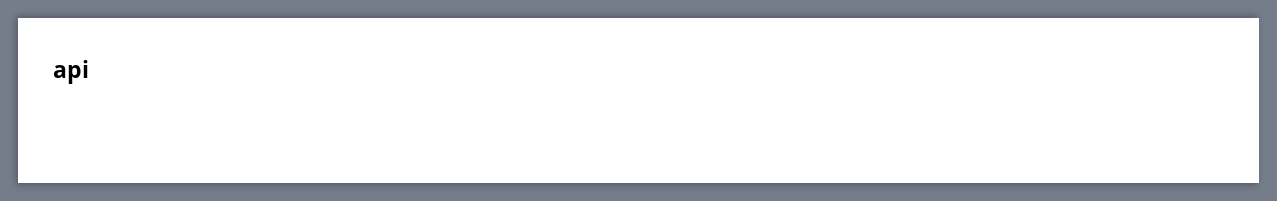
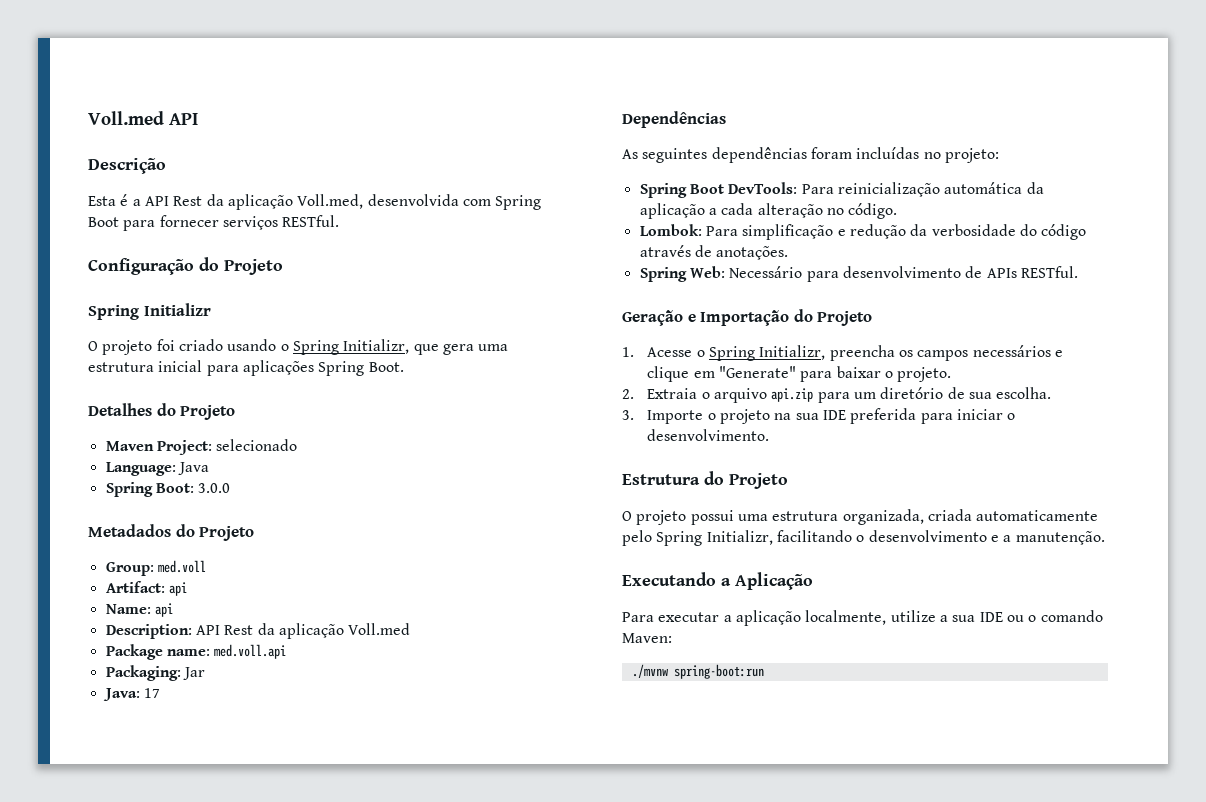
- api
+ Voll.med API
+ Descrição
+ Esta é a API Rest da aplicação Voll.med, desenvolvida com Spring Boot para fornecer serviços RESTful.
+ Configuração do Projeto
+ Spring Initializr
+ O projeto foi criado usando o Spring Initializr, que gera uma estrutura inicial para aplicações Spring Boot.
+ Detalhes do Projeto
+ Maven Project: selecionado
+ Language: Java
+ Spring Boot: 3.0.0
+ Metadados do Projeto
+ Group: med.voll
+ Artifact: api
+ Name: api
+ Description: API Rest da aplicação Voll.med
+ Package name: med.voll.api
+ Packaging: Jar
+ Java: 17
+ Dependências
+ As seguintes dependências foram incluídas no projeto:
+ Spring Boot DevTools: Para reinicialização automática da aplicação a cada alteração no código.
+ Lombok: Para simplificação e redução da verbosidade do código através de anotações.
+ Spring Web: Necessário para desenvolvimento de APIs RESTful.
+ Geração e Importação do Projeto
+ 1. Acesse o Spring Initializr, preencha os campos necessários e clique em "Generate" para baixar o projeto.
+ 2. Extraia o arquivo api.zip para um diretório de sua escolha.
+ 3. Importe o projeto na sua IDE preferida para iniciar o desenvolvimento.
+ Estrutura do Projeto
+ O projeto possui uma estrutura organizada, criada automaticamente pelo Spring Initializr, facilitando o desenvolvimento e a manutenção.
+ Executando a Aplicação
+ Para executar a aplicação localmente, utilize a sua IDE ou o comando Maven:
+ ./mvnw spring-boot:run

